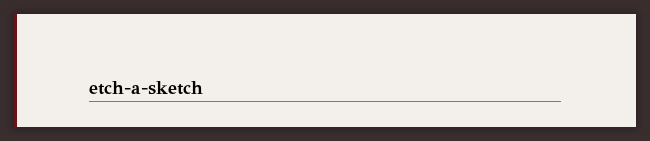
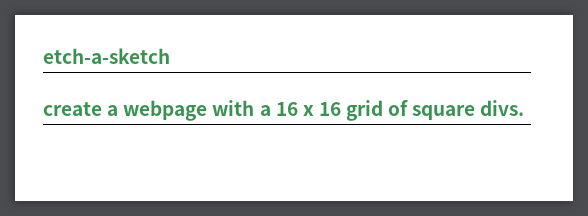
+ create a webpage with a 16 x 16 grid of square divs.

